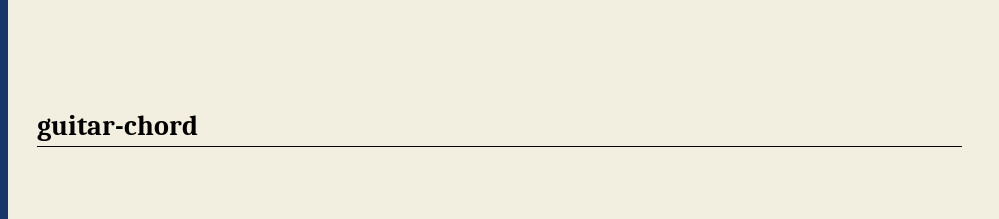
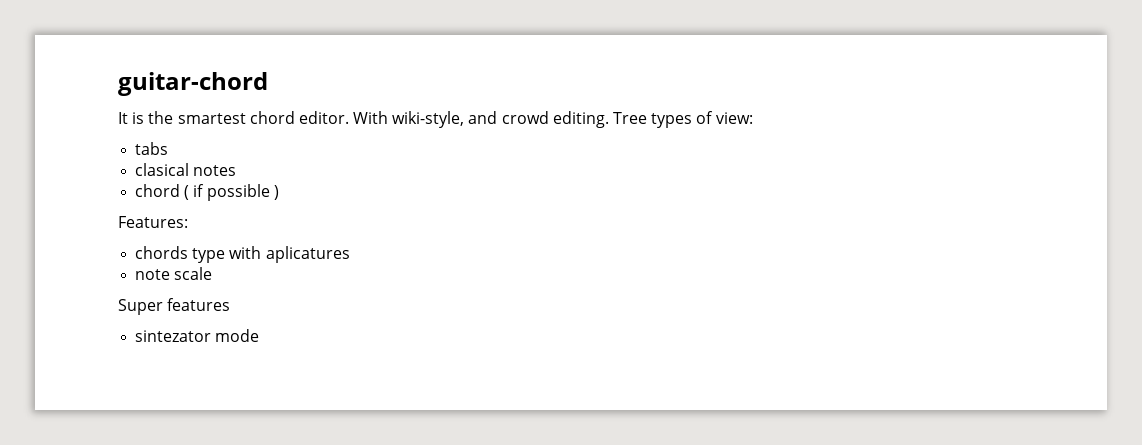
+ It is the smartest chord editor. With wiki-style, and crowd editing. Tree types of view:
+ tabs
+ clasical notes
+ chord ( if possible )
+ Features:
+ chords type with aplicatures
+ note scale
+ Super features
+ sintezator mode

